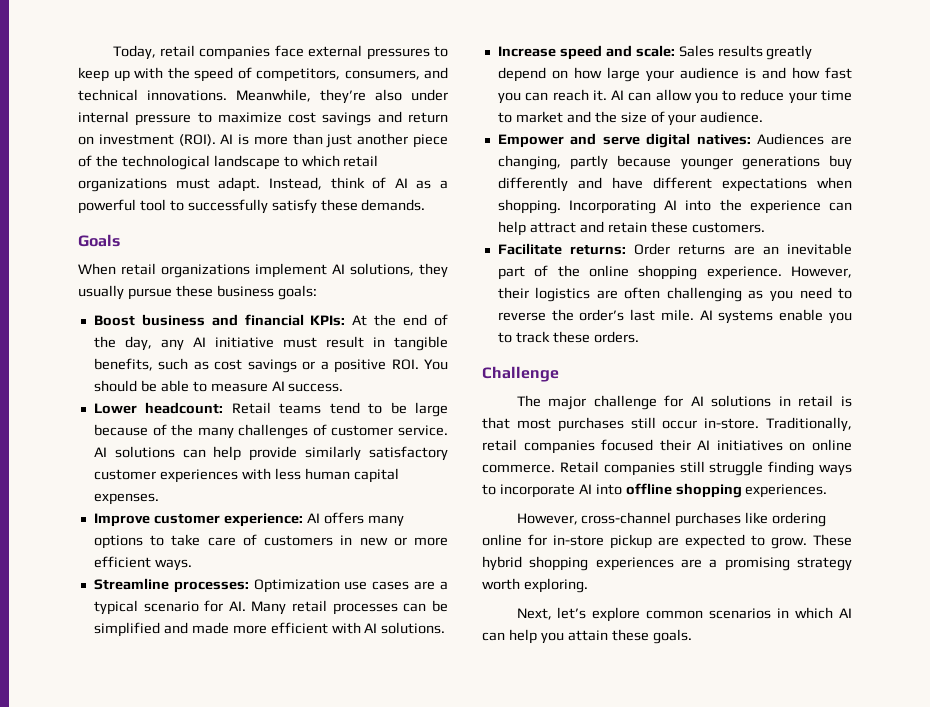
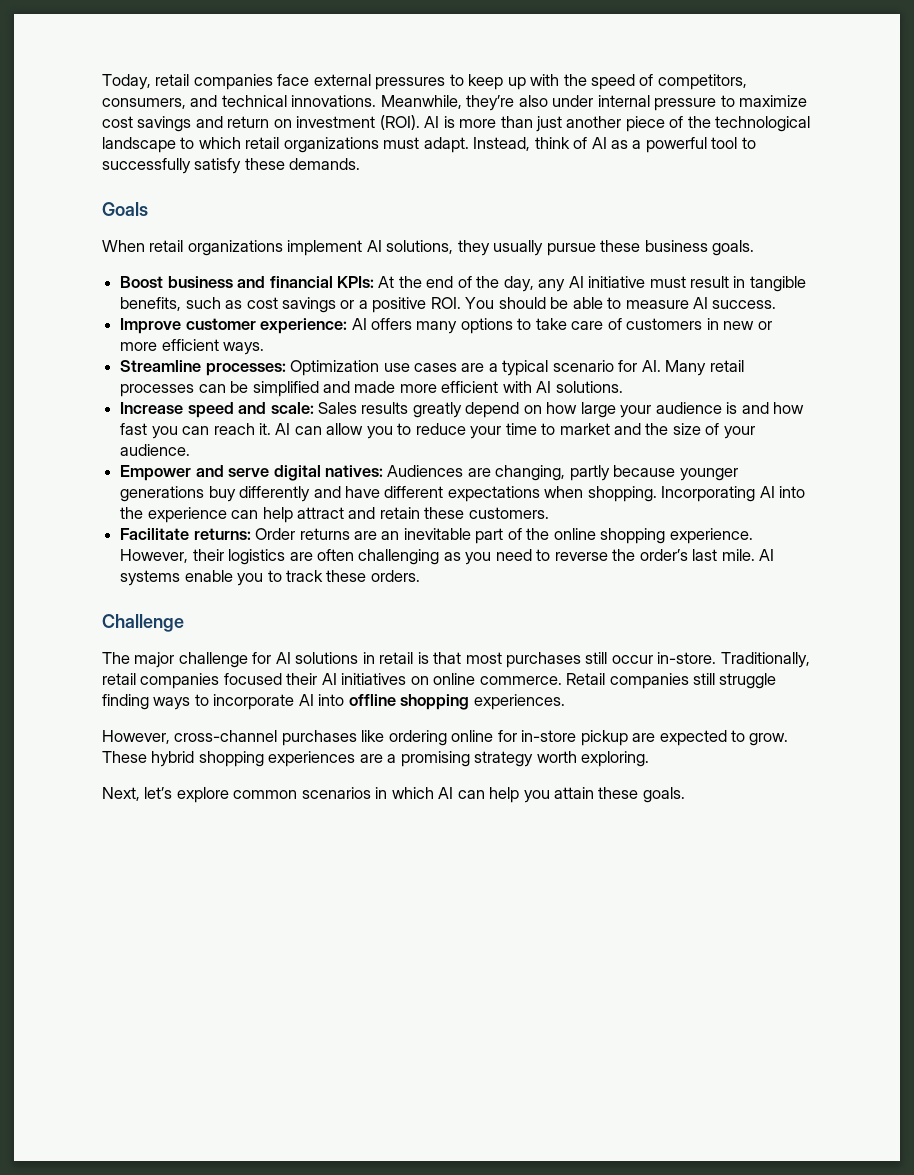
- When retail organizations implement AI solutions, they usually pursue these business goals:
+ When retail organizations implement AI solutions, they usually pursue these business goals.
- Lower headcount: Retail teams tend to be large because of the many challenges of customer service. AI solutions can help provide similarly satisfactory customer experiences with less human capital expenses.

